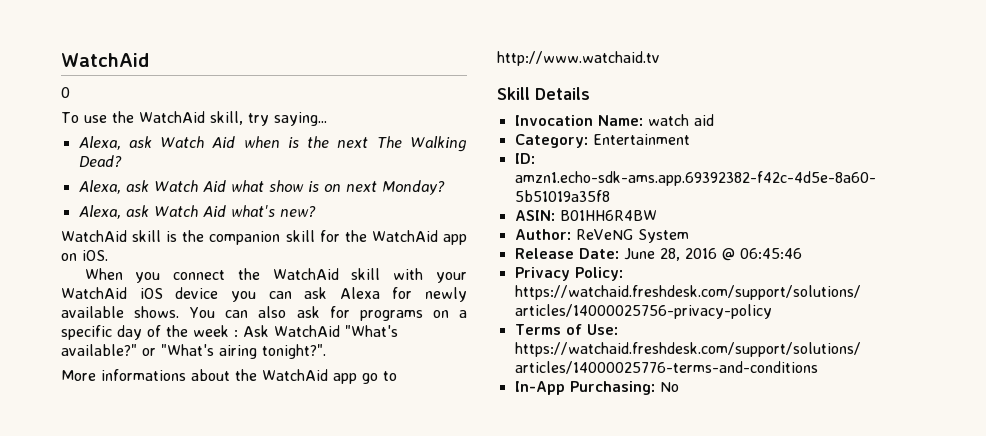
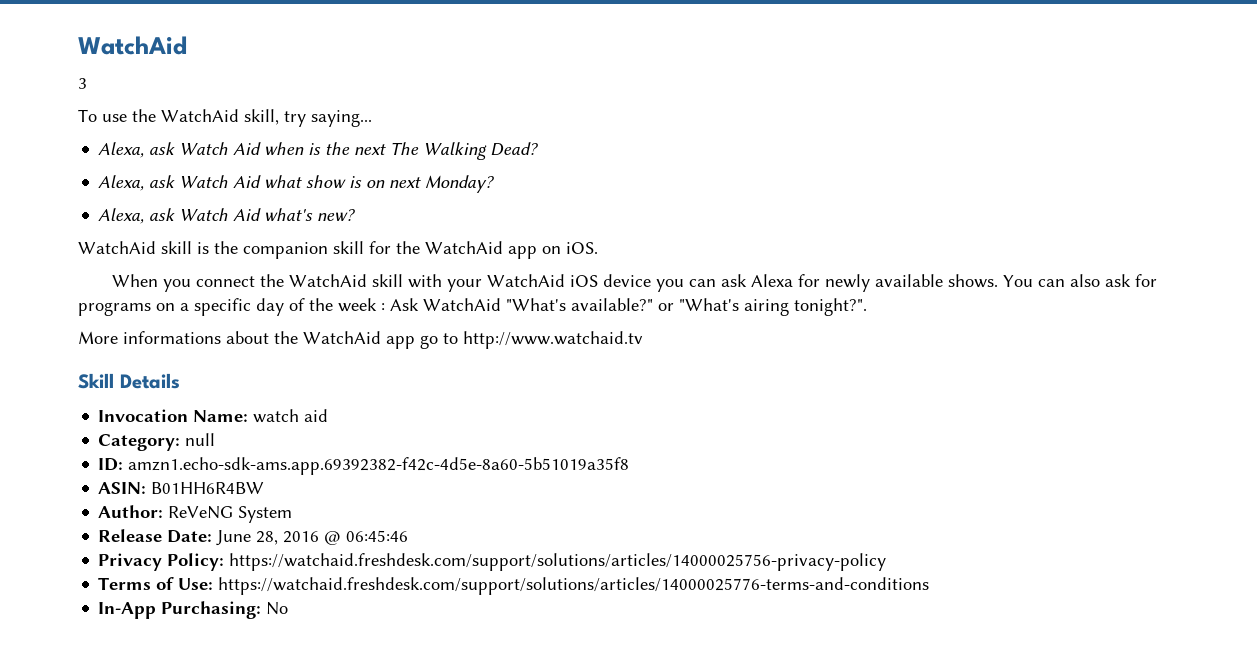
- 0
+ 3
- Category: Entertainment
+ Category: null

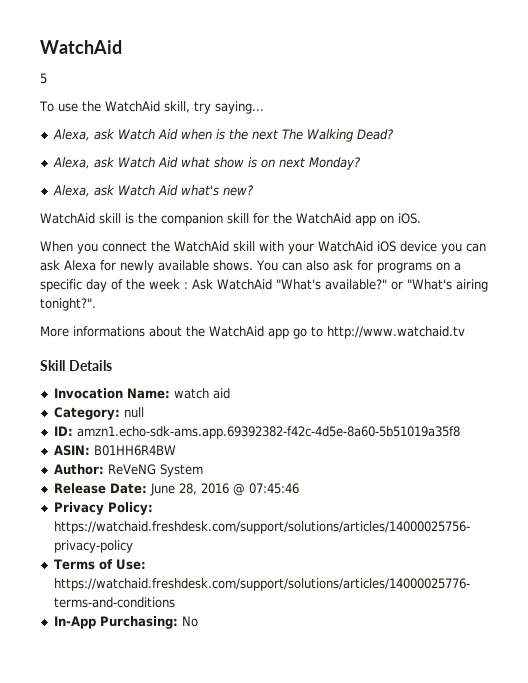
- 3
+ 5
- Release Date: June 28, 2016 @ 06:45:46
+ Release Date: June 28, 2016 @ 07:45:46

